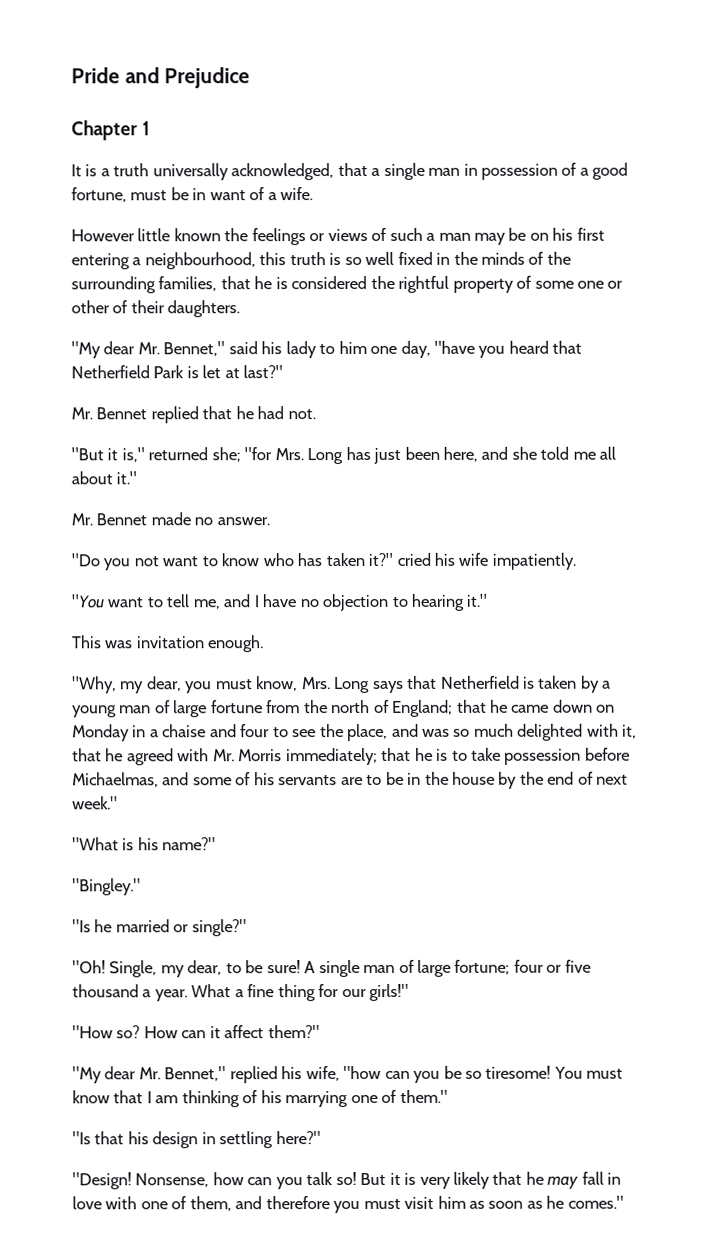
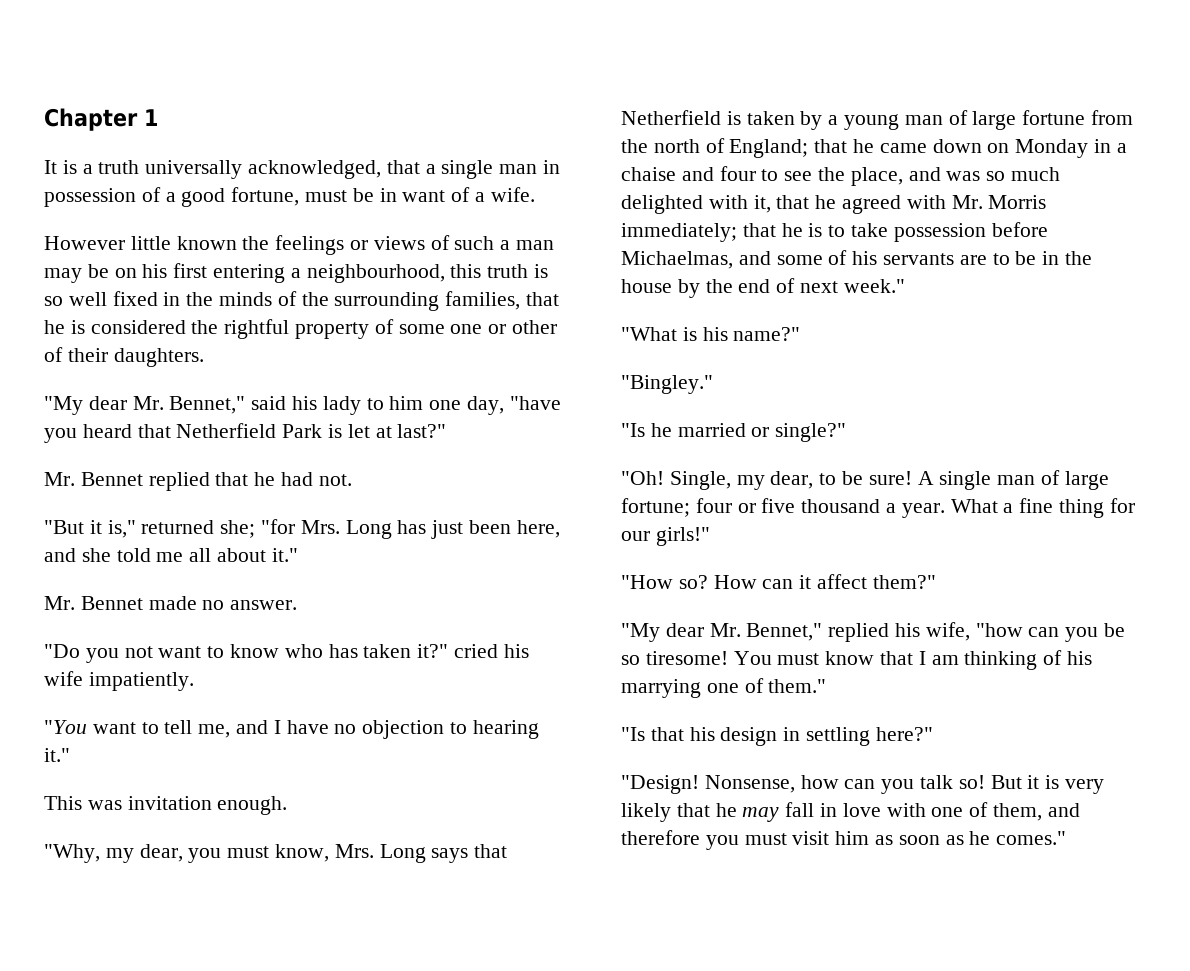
- Pride and Prejudice

